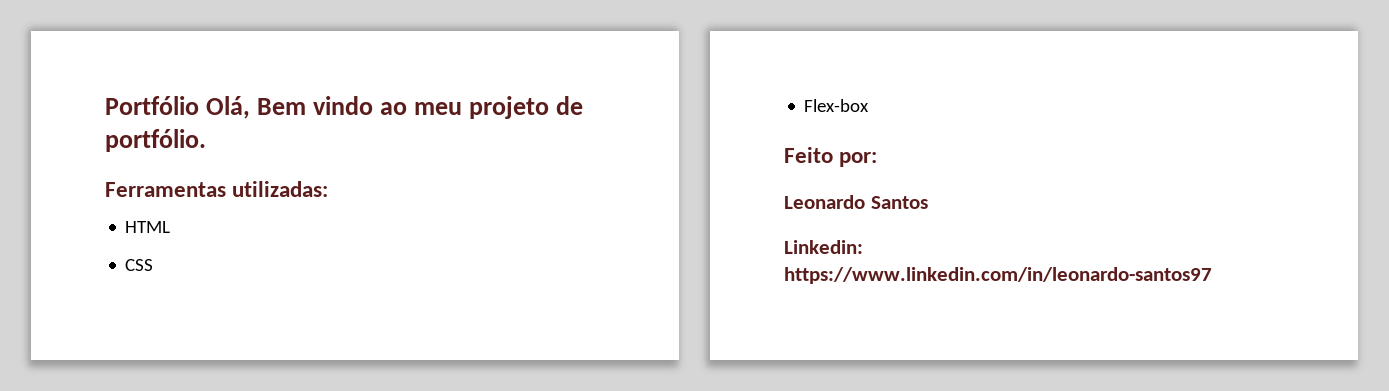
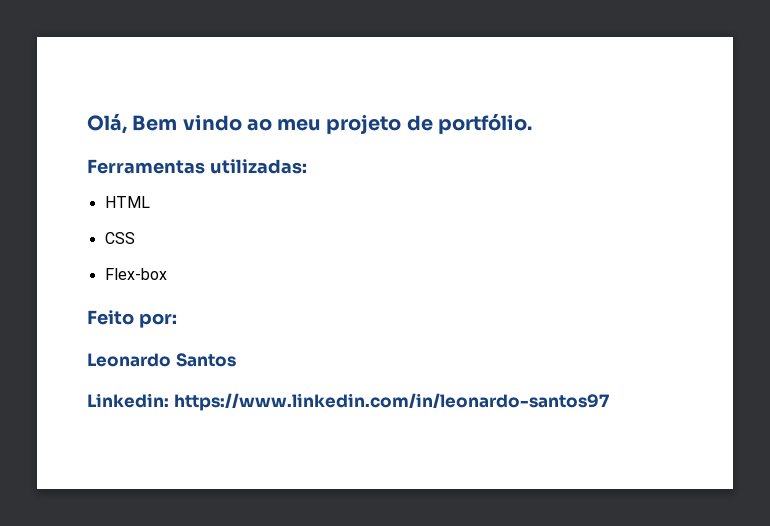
- Portfólio Olá, Bem vindo ao meu projeto de portfólio.
+ Olá, Bem vindo ao meu projeto de portfólio.

